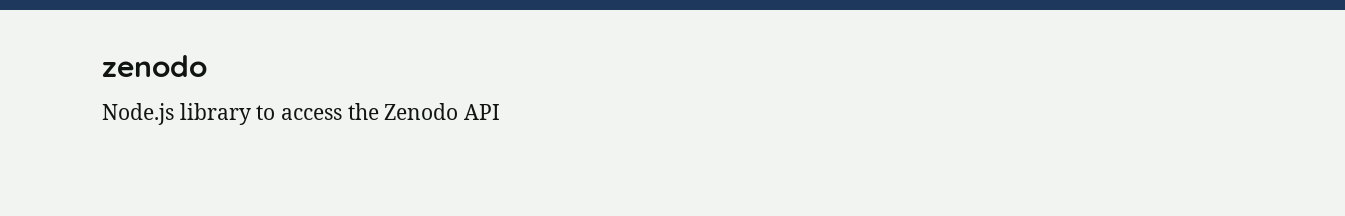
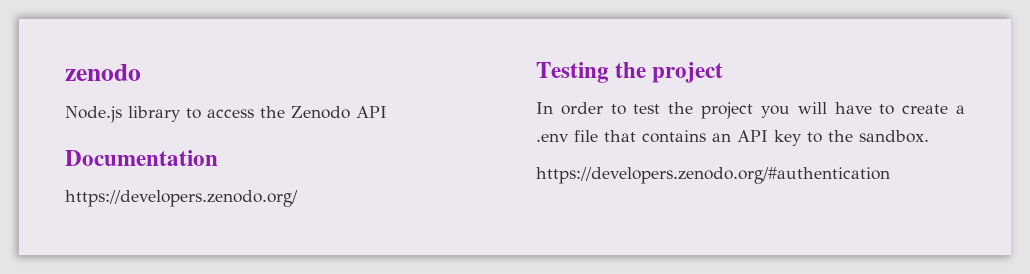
+ Documentation
+ https://developers.zenodo.org/
+ Testing the project
+ In order to test the project you will have to create a .env file that contains an API key to the sandbox.
+ https://developers.zenodo.org/#authentication

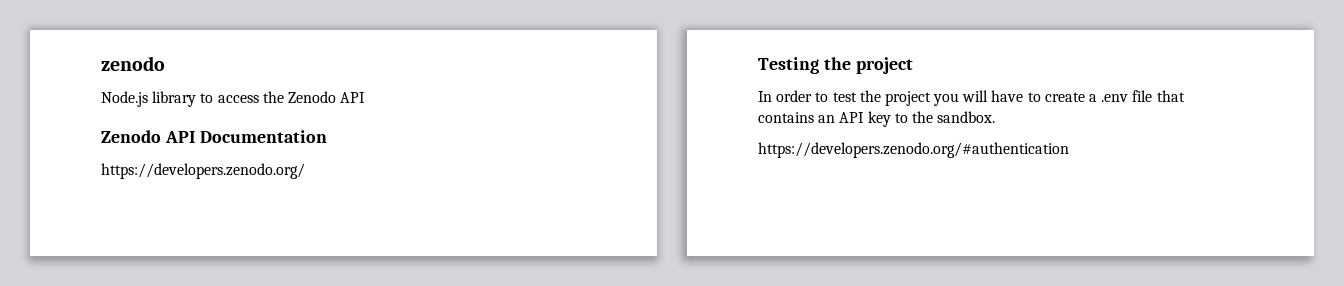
- Documentation
+ Zenodo API Documentation

